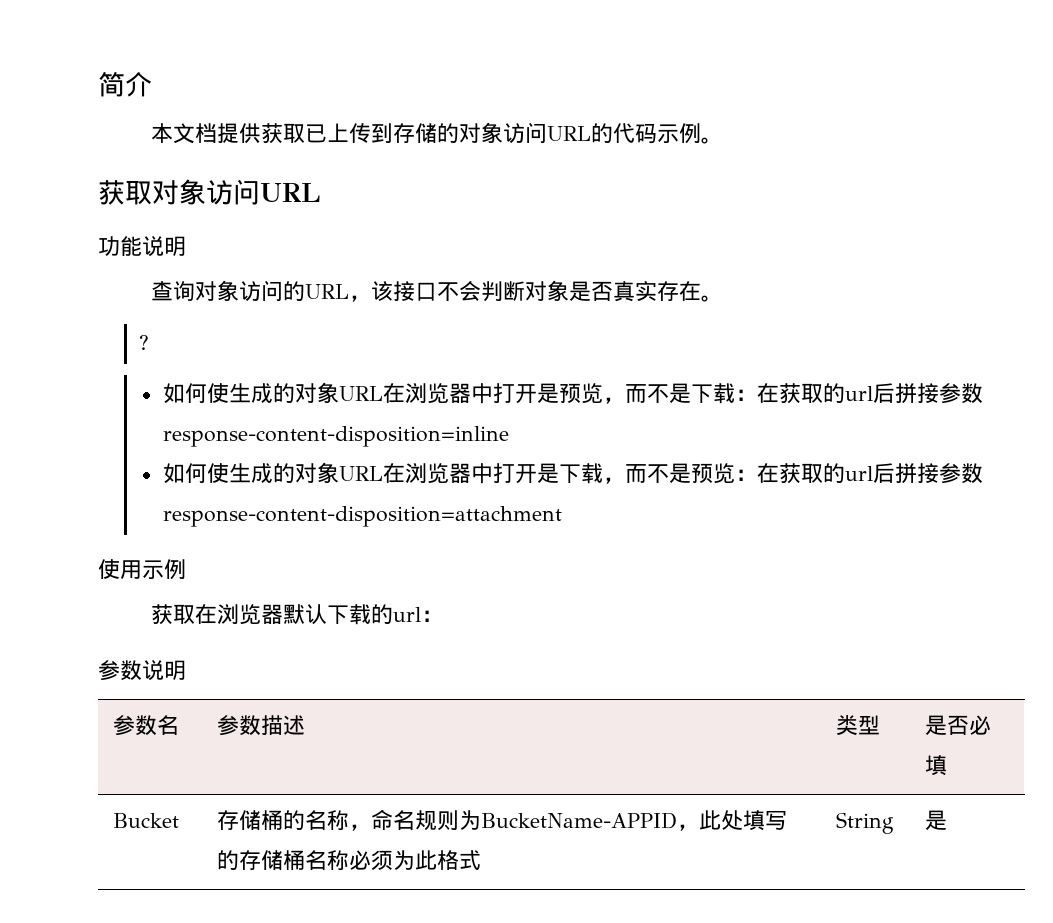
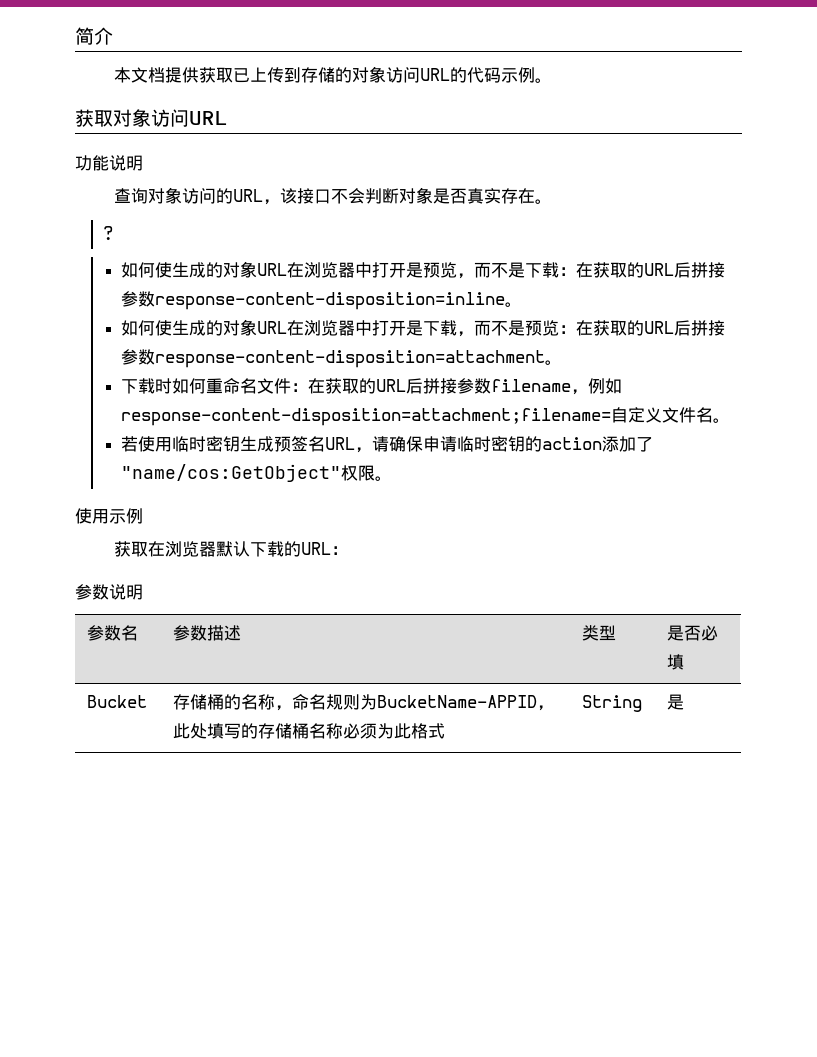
- 如何使生成的对象URL在浏览器中打开是预览，而不是下载：在获取的url后拼接参数response-content-disposition=inline
+ 如何使生成的对象URL在浏览器中打开是预览，而不是下载：在获取的URL后拼接参数response-content-disposition=inline。
- 如何使生成的对象URL在浏览器中打开是下载，而不是预览：在获取的url后拼接参数response-content-disposition=attachment
+ 如何使生成的对象URL在浏览器中打开是下载，而不是预览：在获取的URL后拼接参数response-content-disposition=attachment。
+ 下载时如何重命名文件：在获取的URL后拼接参数filename，例如response-content-disposition=attachment;filename=自定义文件名。
+ 若使用临时密钥生成预签名URL，请确保申请临时密钥的action添加了"name/cos:GetObject"权限。
- 获取在浏览器默认下载的url：
+ 获取在浏览器默认下载的URL：

